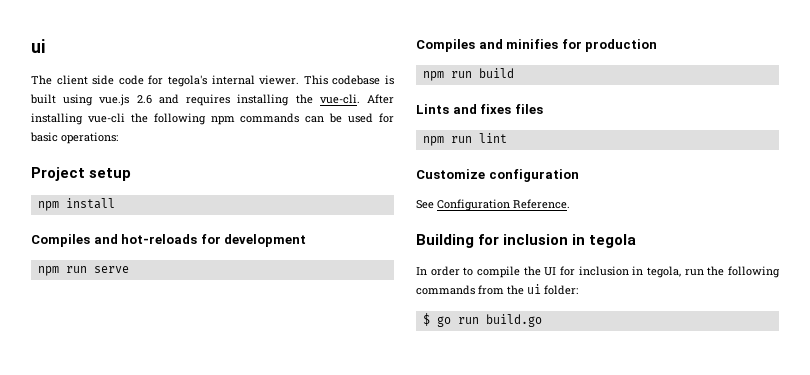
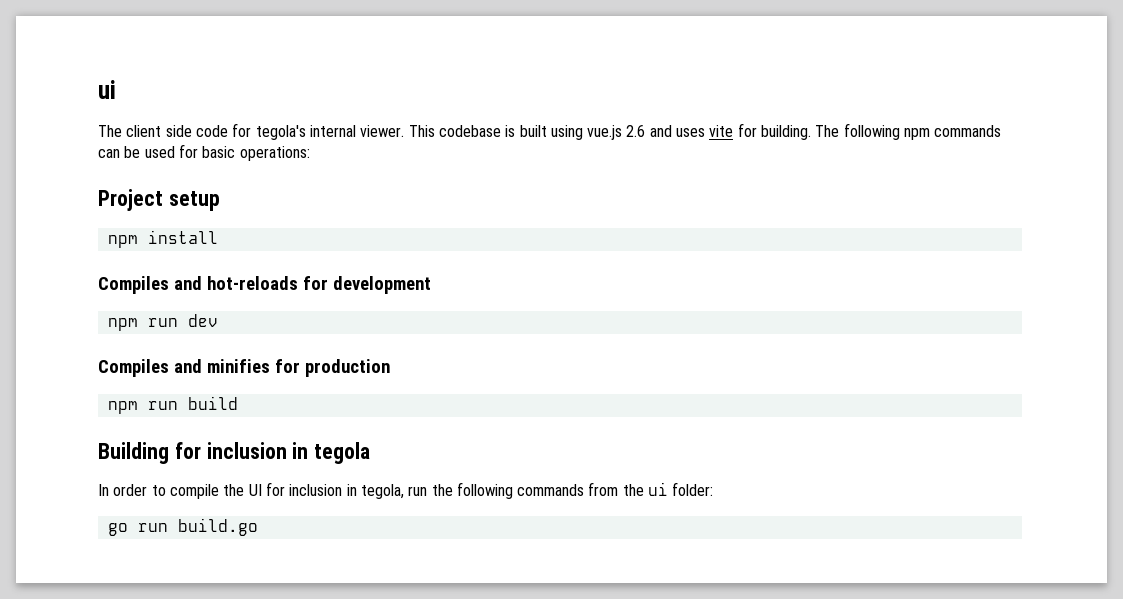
- This codebase is built using vue.js 2.6 and requires installing the vue-cli. After installing vue-cli the following npm commands can be used for basic operations:
+ This codebase is built using vue.js 2.6 and uses vite for building. The following npm commands can be used for basic operations:
- npm run serve
+ npm run dev
- Lints and fixes files
- npm run lint
- Customize configuration
- See Configuration Reference.
- $ go run build.go
+ go run build.go

